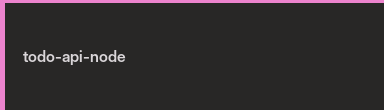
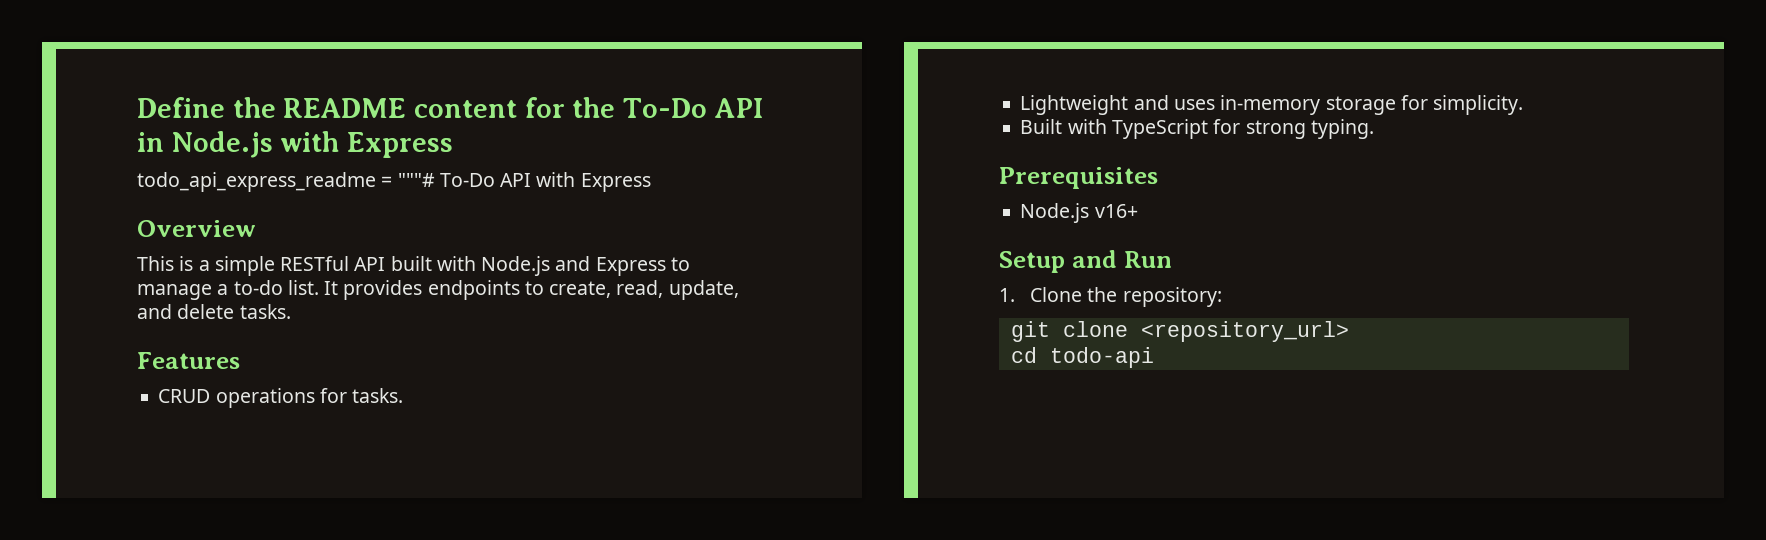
- todo-api-node
+ Define the README content for the To-Do API in Node.js with Express
+ todo_api_express_readme = """# To-Do API with Express
+ Overview
+ This is a simple RESTful API built with Node.js and Express to manage a to-do list. It provides endpoints to create, read, update, and delete tasks.
+ Features
+ CRUD operations for tasks.
+ Lightweight and uses in-memory storage for simplicity.
+ Built with TypeScript for strong typing.
+ Prerequisites
+ Node.js v16+
+ Setup and Run
+ 1. Clone the repository:
+ git clone <repository_url>
+ cd todo-api

